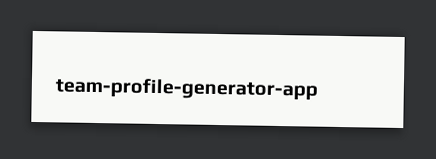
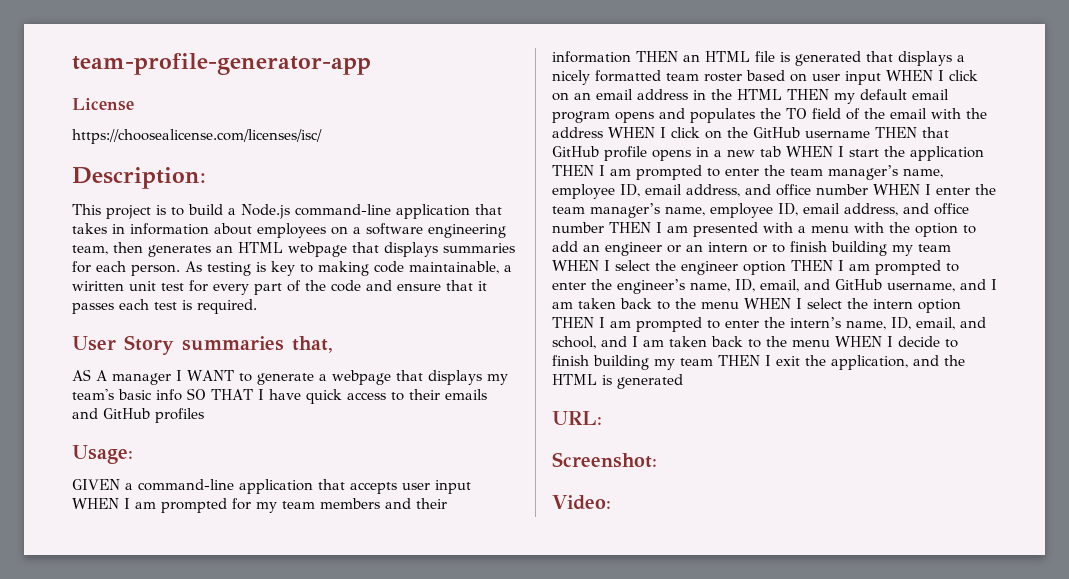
+ License
+ https://choosealicense.com/licenses/isc/
+ Description:
+ This project is to build a Node.js command-line application that takes in information about employees on a software engineering team, then generates an HTML webpage that displays summaries for each person. As testing is key to making code maintainable, a wiritten unit test for every part of the code and ensure that it passes each test is required.
+ User Story summaries that,
+ AS A manager I WANT to generate a webpage that displays my team's basic info SO THAT I have quick access to their emails and GitHub profiles
+ Usage:
+ GIVEN a command-line application that accepts user input WHEN I am prompted for my team members and their information THEN an HTML file is generated that displays a nicely formatted team roster based on user input WHEN I click on an email address in the HTML THEN my default email program opens and populates the TO field of the email with the address WHEN I click on the GitHub username THEN that GitHub profile opens in a new tab WHEN I start the application THEN I am prompted to enter the team manager’s name, employee ID, email address, and office number WHEN I enter the team manager’s name, employee ID, email address, and office number THEN I am presented with a menu with the option to add an engineer or an intern or to finish building my team WHEN I select the engineer option THEN I am prompted to enter the engineer’s name, ID, email, and GitHub username, and I am taken back to the menu WHEN I select the intern option THEN I am prompted to enter the intern’s name, ID, email, and school, and I am taken back to the menu WHEN I decide to finish building my team THEN I exit the application, and the HTML is generated
+ URL:
+ Screenshot:
+ Video:

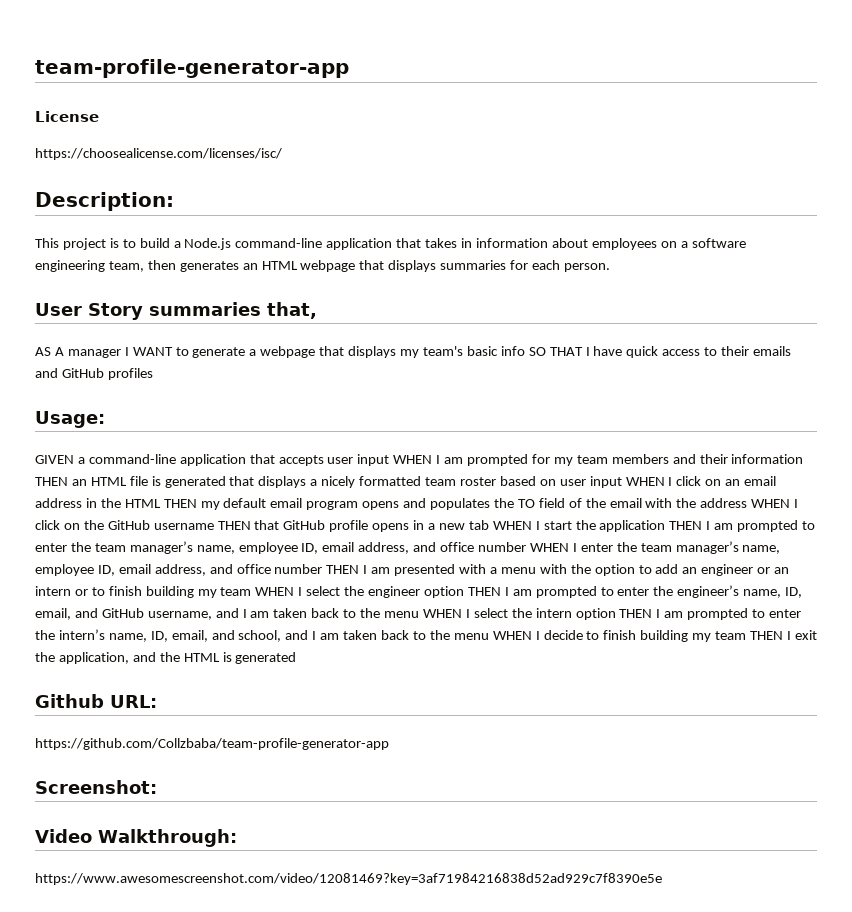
- As testing is key to making code maintainable, a wiritten unit test for every part of the code and ensure that it passes each test is required.
- URL:
+ Github URL:
+ https://github.com/Collzbaba/team-profile-generator-app
- Video:
+ Video Walkthrough:
+ https://www.awesomescreenshot.com/video/12081469?key=3af71984216838d52ad929c7f8390e5e

